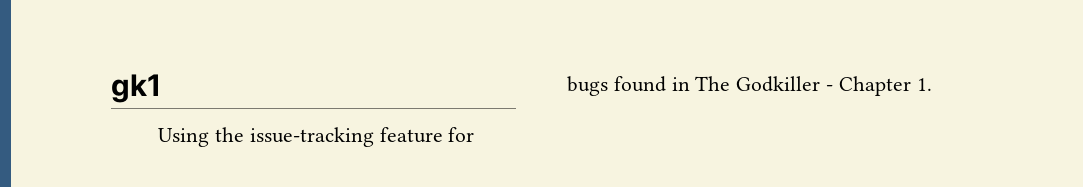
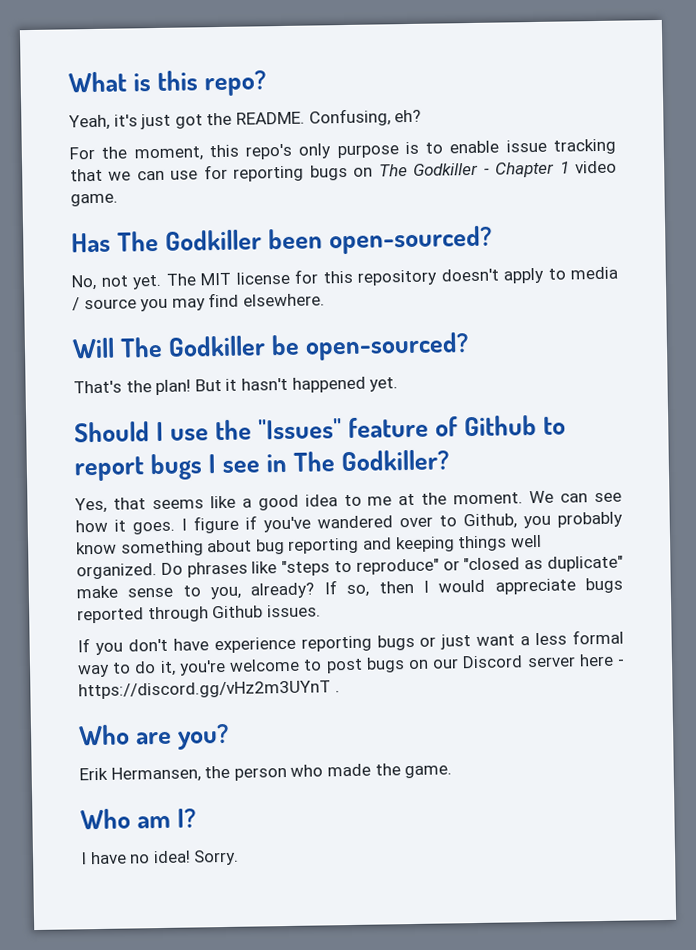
- gk1
- Using the issue-tracking feature for bugs found in The Godkiller - Chapter 1.
+ What is this repo?
+ Yeah, it's just got the README. Confusing, eh?
+ For the moment, this repo's only purpose is to enable issue tracking that we can use for reporting bugs on The Godkiller - Chapter 1 video game.
+ Has The Godkiller been open-sourced?
+ No, not yet. The MIT license for this repository doesn't apply to media / source you may find elsewhere.
+ Will The Godkiller be open-sourced?
+ That's the plan! But it hasn't happened yet.
+ Should I use the "Issues" feature of Github to report bugs I see in The Godkiller?
+ Yes, that seems like a good idea to me at the moment. We can see how it goes. I figure if you've wandered over to Github, you probably know something about bug reporting and keeping things well organized. Do phrases like "steps to reproduce" or "closed as duplicate" make sense to you, already? If so, then I would appreciate bugs reported through Github issues.
+ If you don't have experience reporting bugs or just want a less formal way to do it, you're welcome to post bugs on our Discord server here - https://discord.gg/vHz2m3UYnT .
+ Who are you?
+ Erik Hermansen, the person who made the game.
+ Who am I?
+ I have no idea! Sorry.

